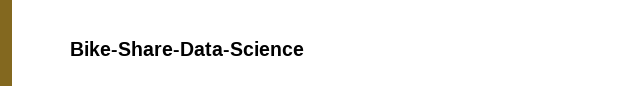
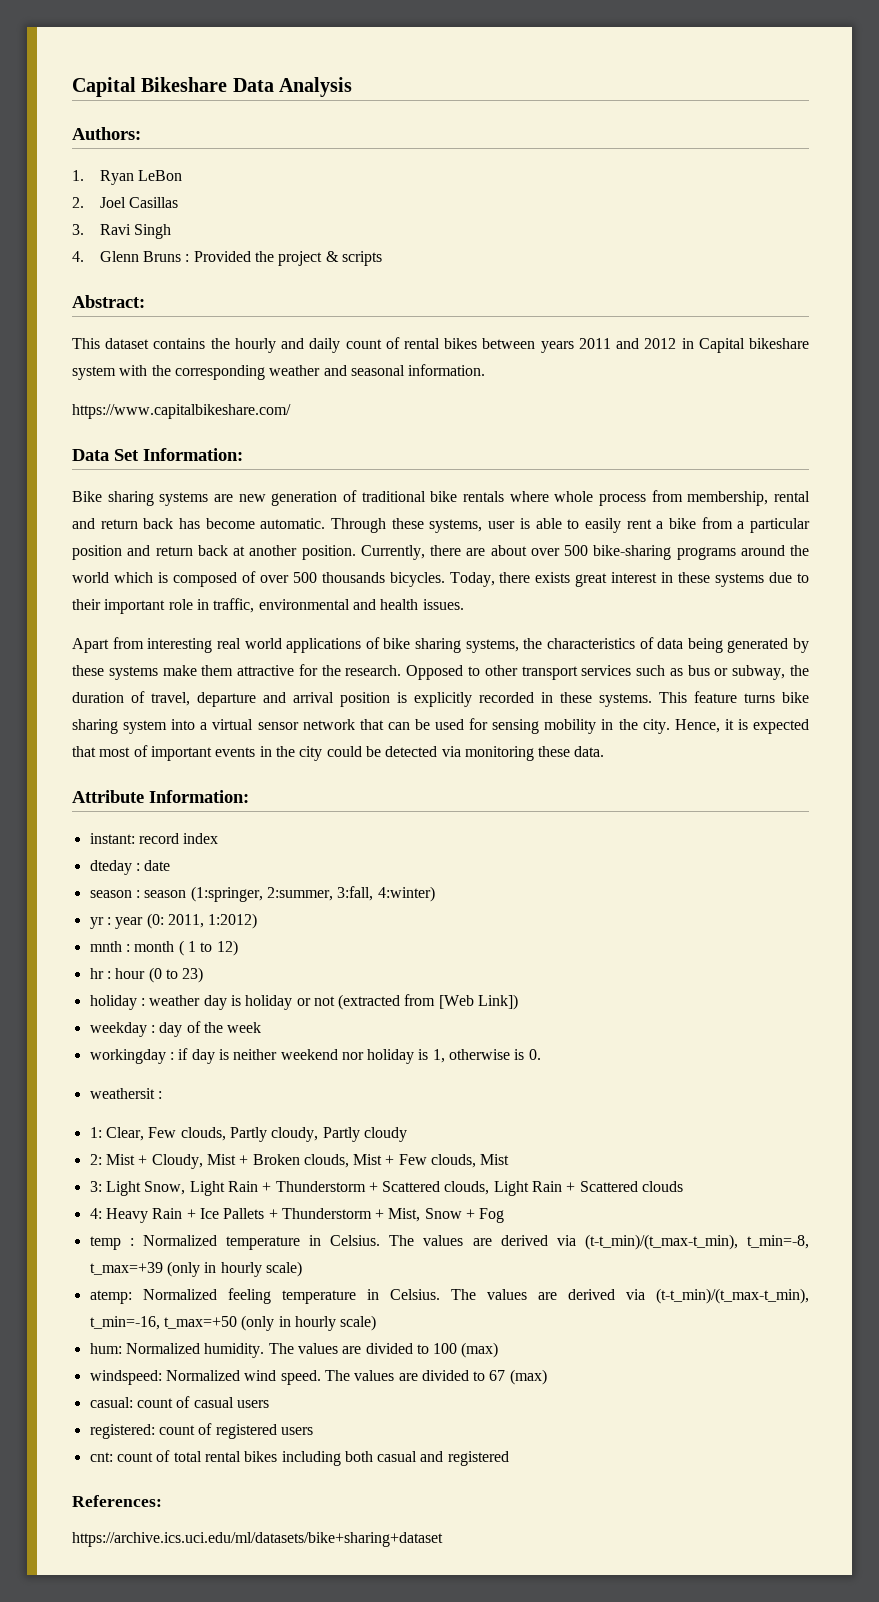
- Bike-Share-Data-Science
+ Capital Bikeshare Data Analysis
+ Authors:
+ 1. Ryan LeBon
+ 2. Joel Casillas
+ 3. Ravi Singh
+ 4. Glenn Bruns : Provided the project & scripts
+ Abstract:
+ This dataset contains the hourly and daily count of rental bikes between years 2011 and 2012 in Capital bikeshare system with the corresponding weather and seasonal information.
+ https://www.capitalbikeshare.com/
+ Data Set Information:
+ Bike sharing systems are new generation of traditional bike rentals where whole process from membership, rental and return back has become automatic. Through these systems, user is able to easily rent a bike from a particular position and return back at another position. Currently, there are about over 500 bike-sharing programs around the world which is composed of over 500 thousands bicycles. Today, there exists great interest in these systems due to their important role in traffic, environmental and health issues.
+ Apart from interesting real world applications of bike sharing systems, the characteristics of data being generated by these systems make them attractive for the research. Opposed to other transport services such as bus or subway, the duration of travel, departure and arrival position is explicitly recorded in these systems. This feature turns bike sharing system into a virtual sensor network that can be used for sensing mobility in the city. Hence, it is expected that most of important events in the city could be detected via monitoring these data.
+ Attribute Information:
+ instant: record index
+ dteday : date
+ season : season (1:springer, 2:summer, 3:fall, 4:winter)
+ yr : year (0: 2011, 1:2012)
+ mnth : month ( 1 to 12)
+ hr : hour (0 to 23)
+ holiday : weather day is holiday or not (extracted from [Web Link])
+ weekday : day of the week
+ workingday : if day is neither weekend nor holiday is 1, otherwise is 0.
+ weathersit :
+ 1: Clear, Few clouds, Partly cloudy, Partly cloudy
+ 2: Mist + Cloudy, Mist + Broken clouds, Mist + Few clouds, Mist
+ 3: Light Snow, Light Rain + Thunderstorm + Scattered clouds, Light Rain + Scattered clouds
+ 4: Heavy Rain + Ice Pallets + Thunderstorm + Mist, Snow + Fog
+ temp : Normalized temperature in Celsius. The values are derived via (t-t_min)/(t_max-t_min), t_min=-8, t_max=+39 (only in hourly scale)
+ atemp: Normalized feeling temperature in Celsius. The values are derived via (t-t_min)/(t_max-t_min), t_min=-16, t_max=+50 (only in hourly scale)
+ hum: Normalized humidity. The values are divided to 100 (max)
+ windspeed: Normalized wind speed. The values are divided to 67 (max)
+ casual: count of casual users
+ registered: count of registered users
+ cnt: count of total rental bikes including both casual and registered
+ References:
+ https://archive.ics.uci.edu/ml/datasets/bike+sharing+dataset

